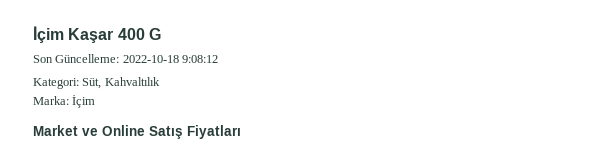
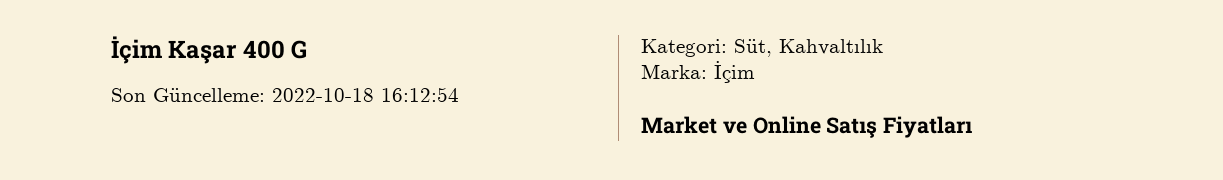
- Son Güncelleme: 2022-10-18 9:08:12
+ Son Güncelleme: 2022-10-18 16:12:54

